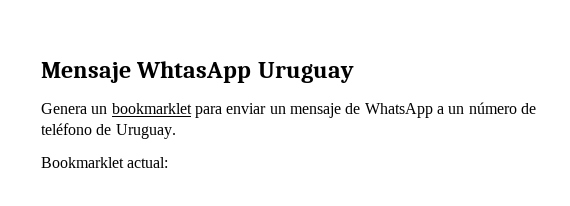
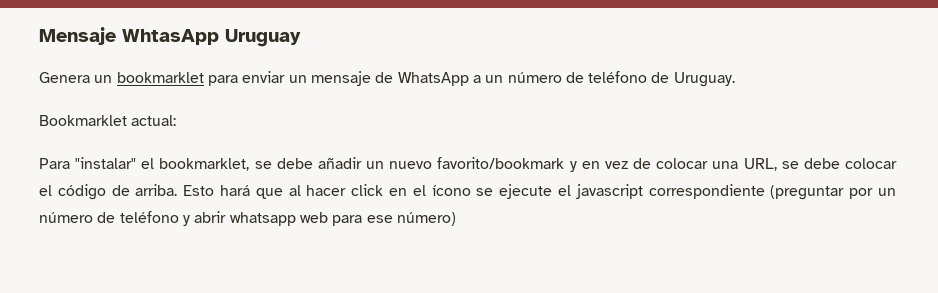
+ Para "instalar" el bookmarklet, se debe añadir un nuevo favorito/bookmark y en vez de colocar una URL, se debe colocar el código de arriba. Esto hará que al hacer click en el ícono se ejecute el javascript correspondiente (preguntar por un número de teléfono y abrir whatsapp web para ese número)

